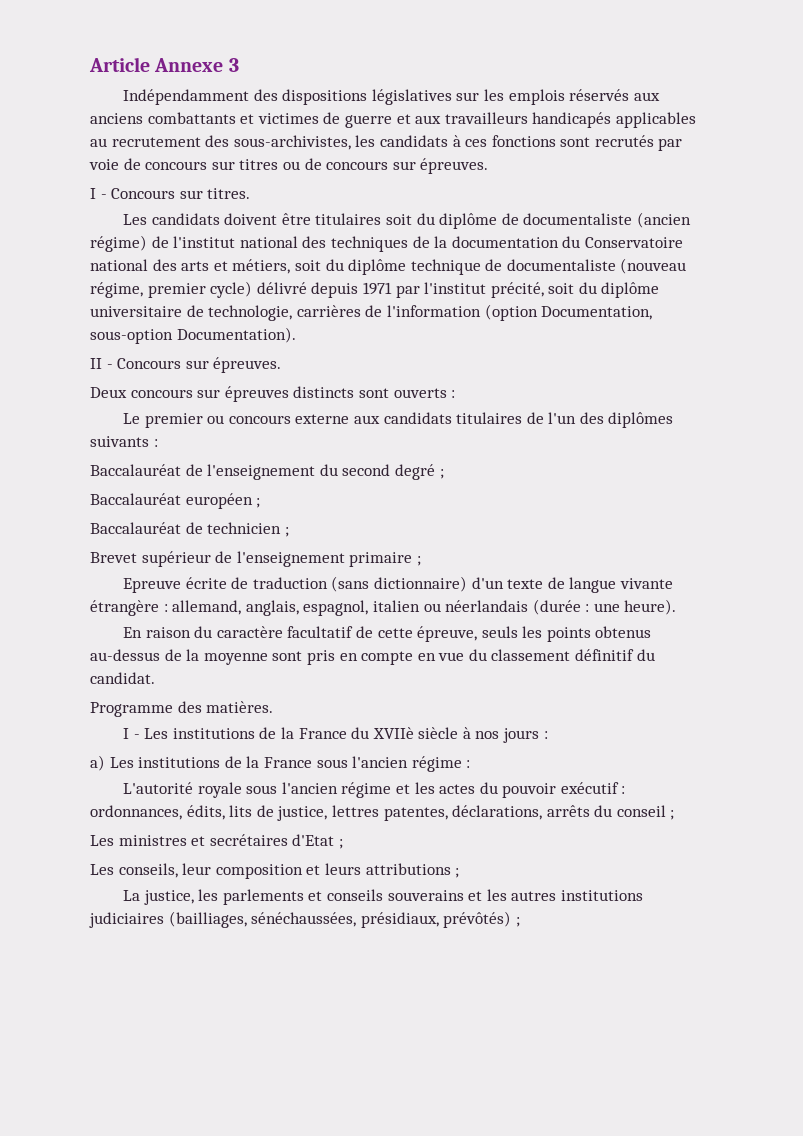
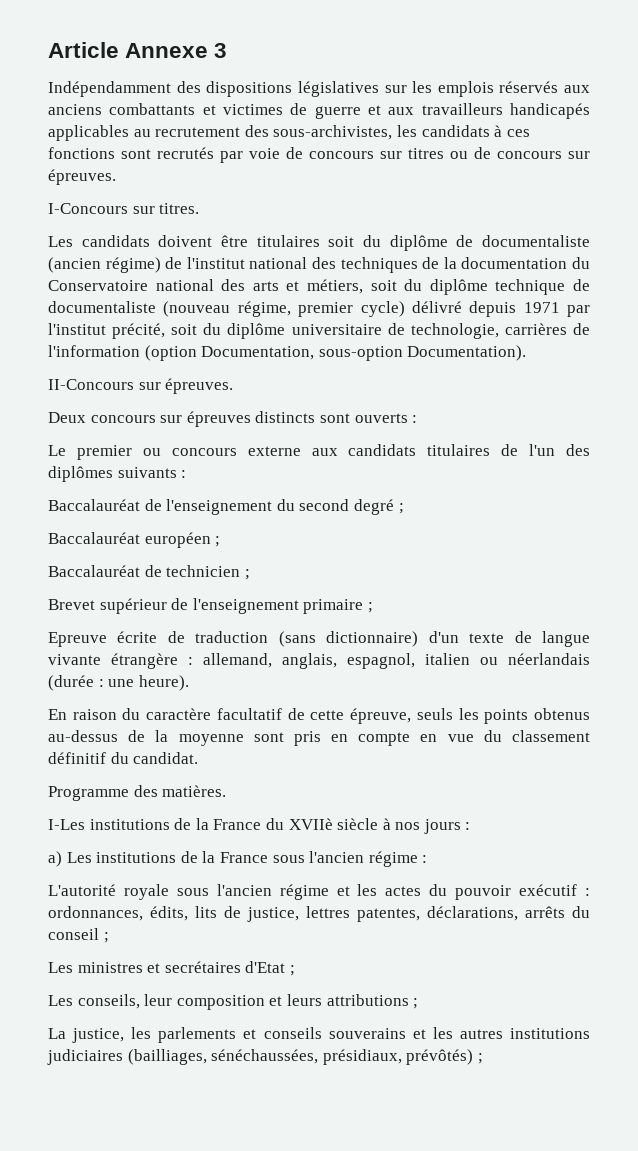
- I - Concours sur titres.
+ I-Concours sur titres.
- II - Concours sur épreuves.
+ II-Concours sur épreuves.
- I - Les institutions de la France du XVIIè siècle à nos jours :
+ I-Les institutions de la France du XVIIè siècle à nos jours :

